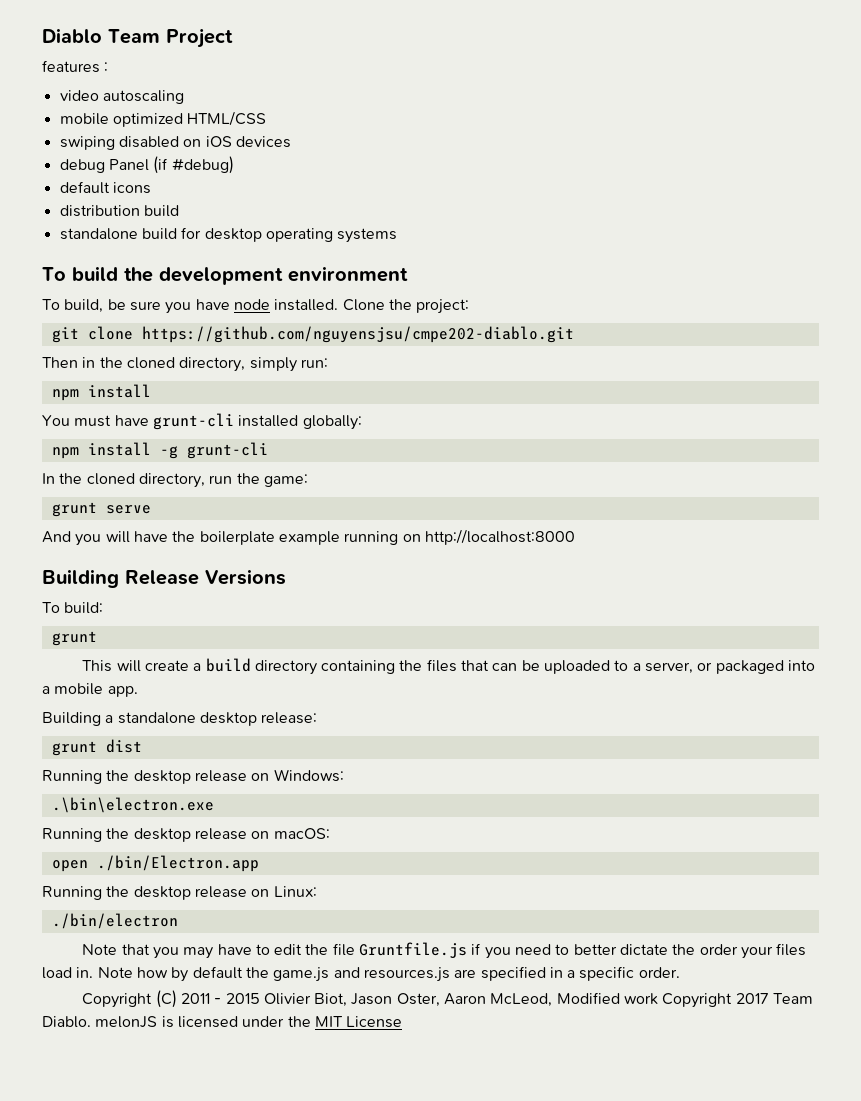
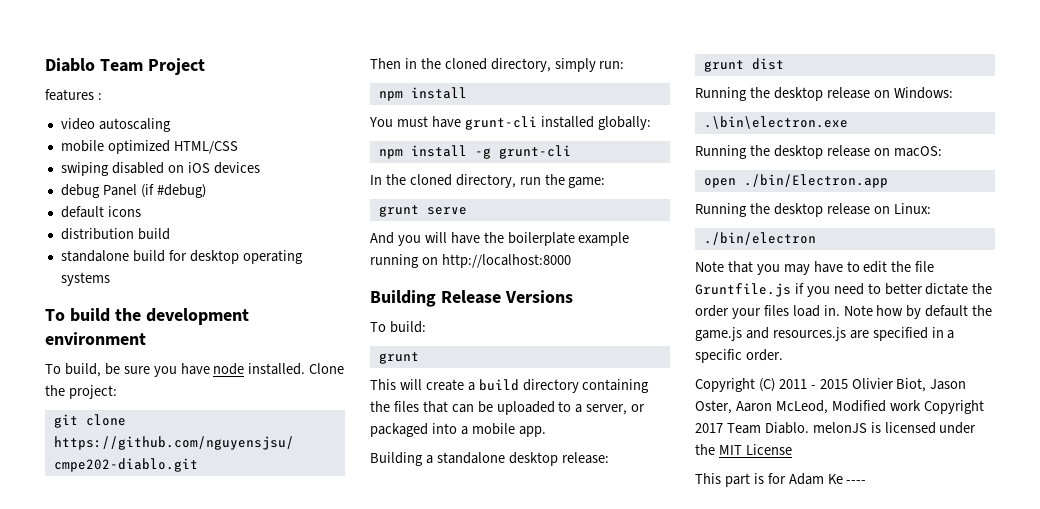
+ This part is for Adam Ke ----

